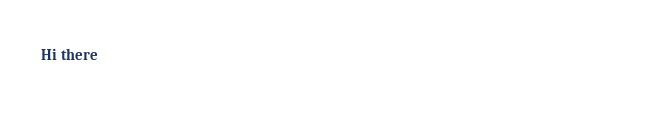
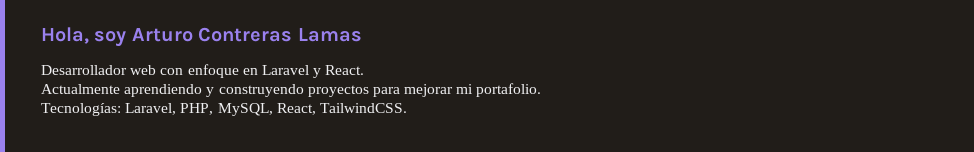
- Hi there
+ Hola, soy Arturo Contreras Lamas
+ Desarrollador web con enfoque en Laravel y React.
+ Actualmente aprendiendo y construyendo proyectos para mejorar mi portafolio.
+ Tecnologías: Laravel, PHP, MySQL, React, TailwindCSS.

